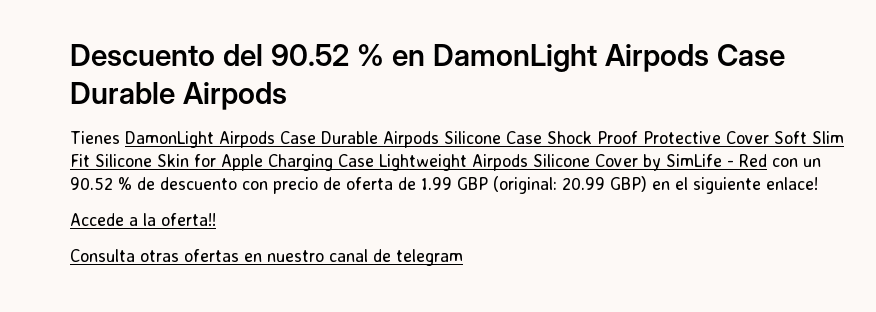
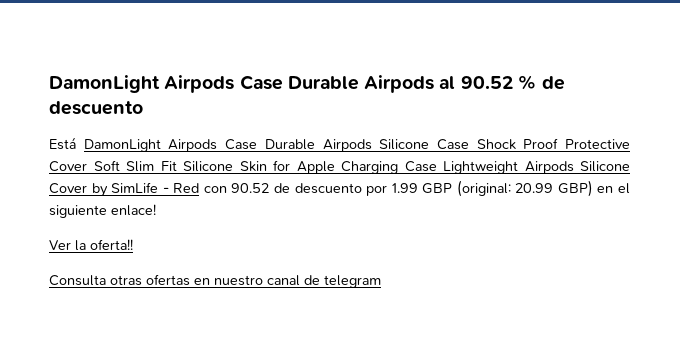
- Descuento del 90.52 % en DamonLight Airpods Case Durable Airpods
- Tienes DamonLight Airpods Case Durable Airpods Silicone Case Shock Proof Protective Cover Soft Slim Fit Silicone Skin for Apple Charging Case Lightweight Airpods Silicone Cover by SimLife - Red con un 90.52 % de descuento con precio de oferta de 1.99 GBP (original: 20.99 GBP) en el siguiente enlace!
+ DamonLight Airpods Case Durable Airpods al 90.52 % de descuento
+ Está DamonLight Airpods Case Durable Airpods Silicone Case Shock Proof Protective Cover Soft Slim Fit Silicone Skin for Apple Charging Case Lightweight Airpods Silicone Cover by SimLife - Red con 90.52 de descuento por 1.99 GBP (original: 20.99 GBP) en el siguiente enlace!
- Accede a la oferta!!
+ Ver la oferta!!

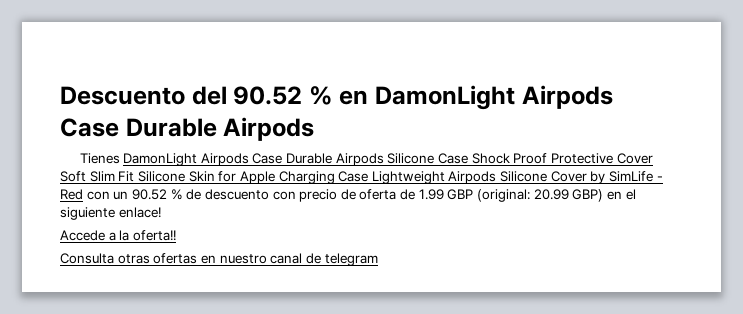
- DamonLight Airpods Case Durable Airpods al 90.52 % de descuento
- Está DamonLight Airpods Case Durable Airpods Silicone Case Shock Proof Protective Cover Soft Slim Fit Silicone Skin for Apple Charging Case Lightweight Airpods Silicone Cover by SimLife - Red con 90.52 de descuento por 1.99 GBP (original: 20.99 GBP) en el siguiente enlace!
+ Descuento del 90.52 % en DamonLight Airpods Case Durable Airpods
+ Tienes DamonLight Airpods Case Durable Airpods Silicone Case Shock Proof Protective Cover Soft Slim Fit Silicone Skin for Apple Charging Case Lightweight Airpods Silicone Cover by SimLife - Red con un 90.52 % de descuento con precio de oferta de 1.99 GBP (original: 20.99 GBP) en el siguiente enlace!
- Ver la oferta!!
+ Accede a la oferta!!

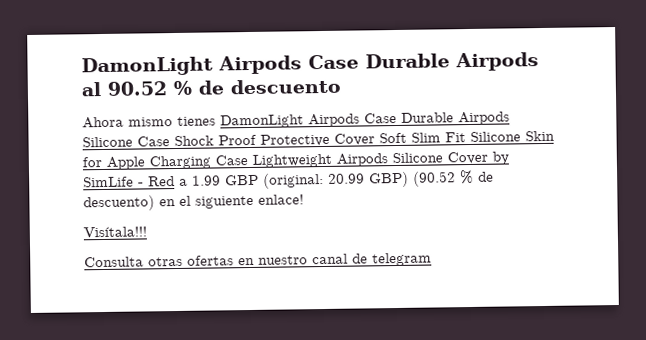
- Descuento del 90.52 % en DamonLight Airpods Case Durable Airpods
- Tienes DamonLight Airpods Case Durable Airpods Silicone Case Shock Proof Protective Cover Soft Slim Fit Silicone Skin for Apple Charging Case Lightweight Airpods Silicone Cover by SimLife - Red con un 90.52 % de descuento con precio de oferta de 1.99 GBP (original: 20.99 GBP) en el siguiente enlace!
+ DamonLight Airpods Case Durable Airpods al 90.52 % de descuento
+ Ahora mismo tienes DamonLight Airpods Case Durable Airpods Silicone Case Shock Proof Protective Cover Soft Slim Fit Silicone Skin for Apple Charging Case Lightweight Airpods Silicone Cover by SimLife - Red a 1.99 GBP (original: 20.99 GBP) (90.52 % de descuento) en el siguiente enlace!
- Accede a la oferta!!
+ Visítala!!!

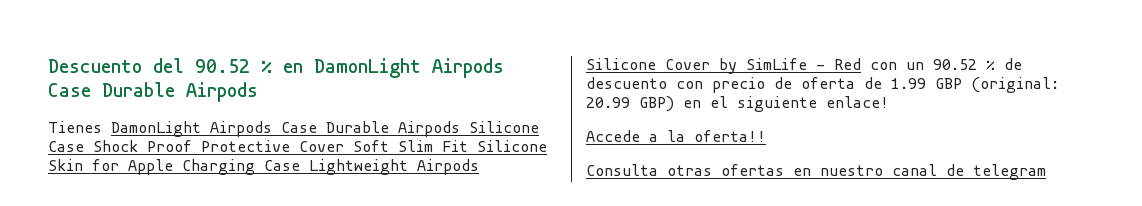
- DamonLight Airpods Case Durable Airpods al 90.52 % de descuento
- Ahora mismo tienes DamonLight Airpods Case Durable Airpods Silicone Case Shock Proof Protective Cover Soft Slim Fit Silicone Skin for Apple Charging Case Lightweight Airpods Silicone Cover by SimLife - Red a 1.99 GBP (original: 20.99 GBP) (90.52 % de descuento) en el siguiente enlace!
+ Descuento del 90.52 % en DamonLight Airpods Case Durable Airpods
+ Tienes DamonLight Airpods Case Durable Airpods Silicone Case Shock Proof Protective Cover Soft Slim Fit Silicone Skin for Apple Charging Case Lightweight Airpods Silicone Cover by SimLife - Red con un 90.52 % de descuento con precio de oferta de 1.99 GBP (original: 20.99 GBP) en el siguiente enlace!
- Visítala!!!
+ Accede a la oferta!!

